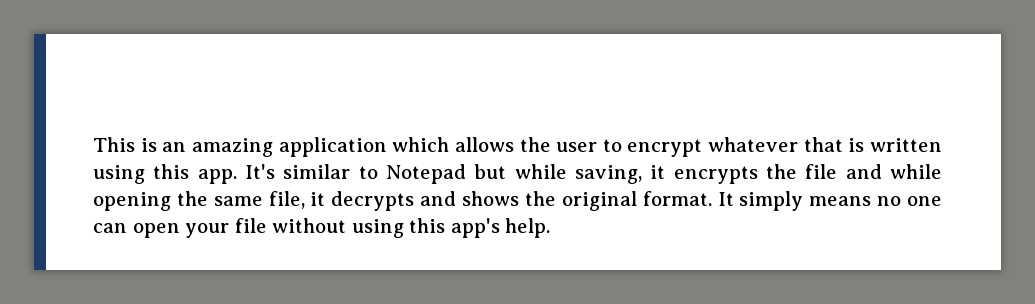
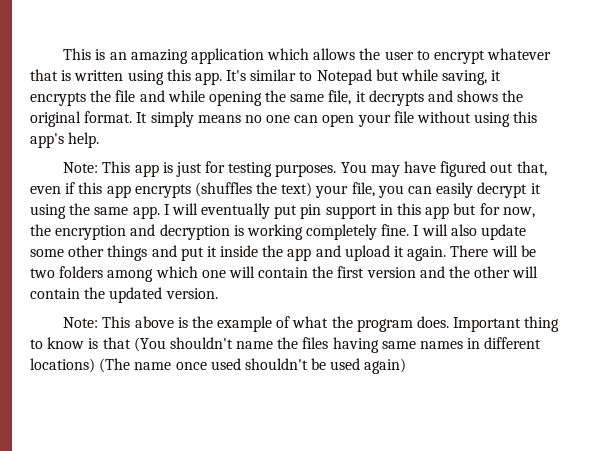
+ Note: This app is just for testing purposes. You may have figured out that, even if this app encrypts (shuffles the text) your file, you can easily decrypt it using the same app. I will eventually put pin support in this app but for now, the encryption and decryption is working completely fine. I will also update some other things and put it inside the app and upload it again. There will be two folders among which one will contain the first version and the other will contain the updated version.
+ Note: This above is the example of what the program does. Important thing to know is that (You shouldn't name the files having same names in different locations) (The name once used shouldn't be used again)

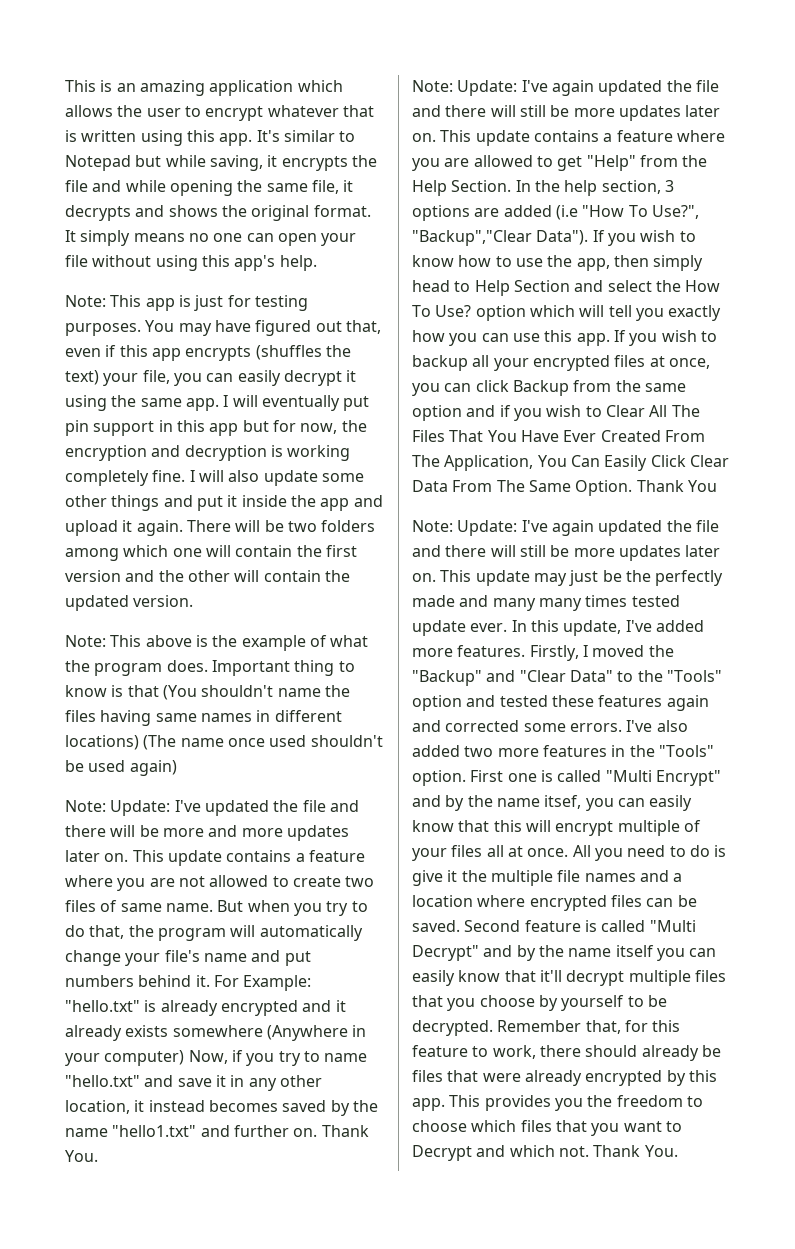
+ Note: Update: I've updated the file and there will be more and more updates later on. This update contains a feature where you are not allowed to create two files of same name. But when you try to do that, the program will automatically change your file's name and put numbers behind it. For Example: "hello.txt" is already encrypted and it already exists somewhere (Anywhere in your computer) Now, if you try to name "hello.txt" and save it in any other location, it instead becomes saved by the name "hello1.txt" and further on. Thank You.
+ Note: Update: I've again updated the file and there will still be more updates later on. This update contains a feature where you are allowed to get "Help" from the Help Section. In the help section, 3 options are added (i.e "How To Use?", "Backup","Clear Data"). If you wish to know how to use the app, then simply head to Help Section and select the How To Use? option which will tell you exactly how you can use this app. If you wish to backup all your encrypted files at once, you can click Backup from the same option and if you wish to Clear All The Files That You Have Ever Created From The Application, You Can Easily Click Clear Data From The Same Option. Thank You
+ Note: Update: I've again updated the file and there will still be more updates later on. This update may just be the perfectly made and many many times tested update ever. In this update, I've added more features. Firstly, I moved the "Backup" and "Clear Data" to the "Tools" option and tested these features again and corrected some errors. I've also added two more features in the "Tools" option. First one is called "Multi Encrypt" and by the name itsef, you can easily know that this will encrypt multiple of your files all at once. All you need to do is give it the multiple file names and a location where encrypted files can be saved. Second feature is called "Multi Decrypt" and by the name itself you can easily know that it'll decrypt multiple files that you choose by yourself to be decrypted. Remember that, for this feature to work, there should already be files that were already encrypted by this app. This provides you the freedom to choose which files that you want to Decrypt and which not. Thank You.

